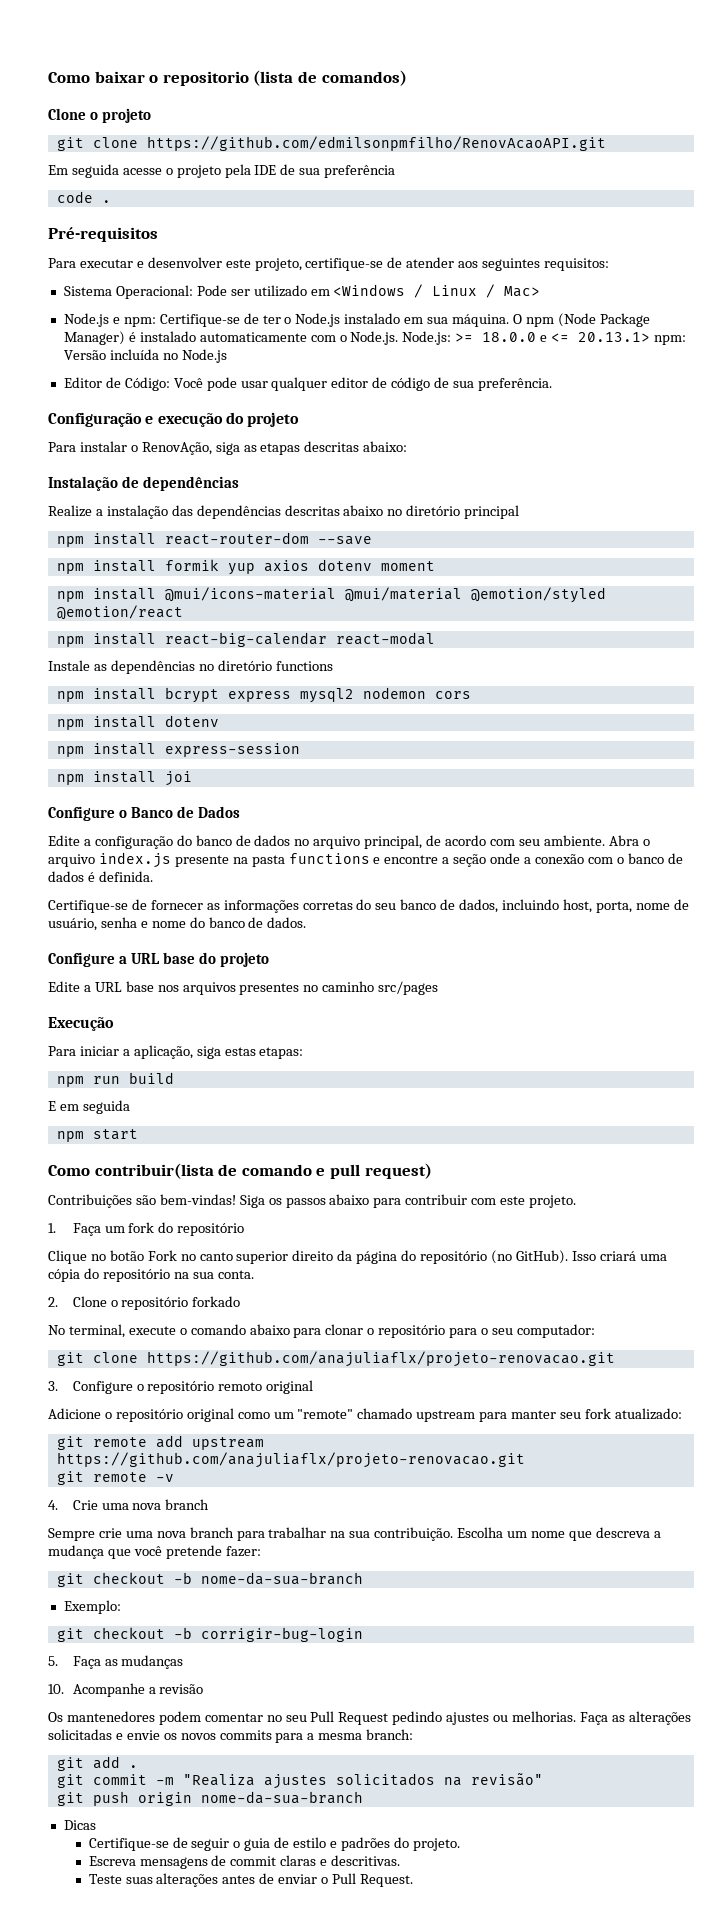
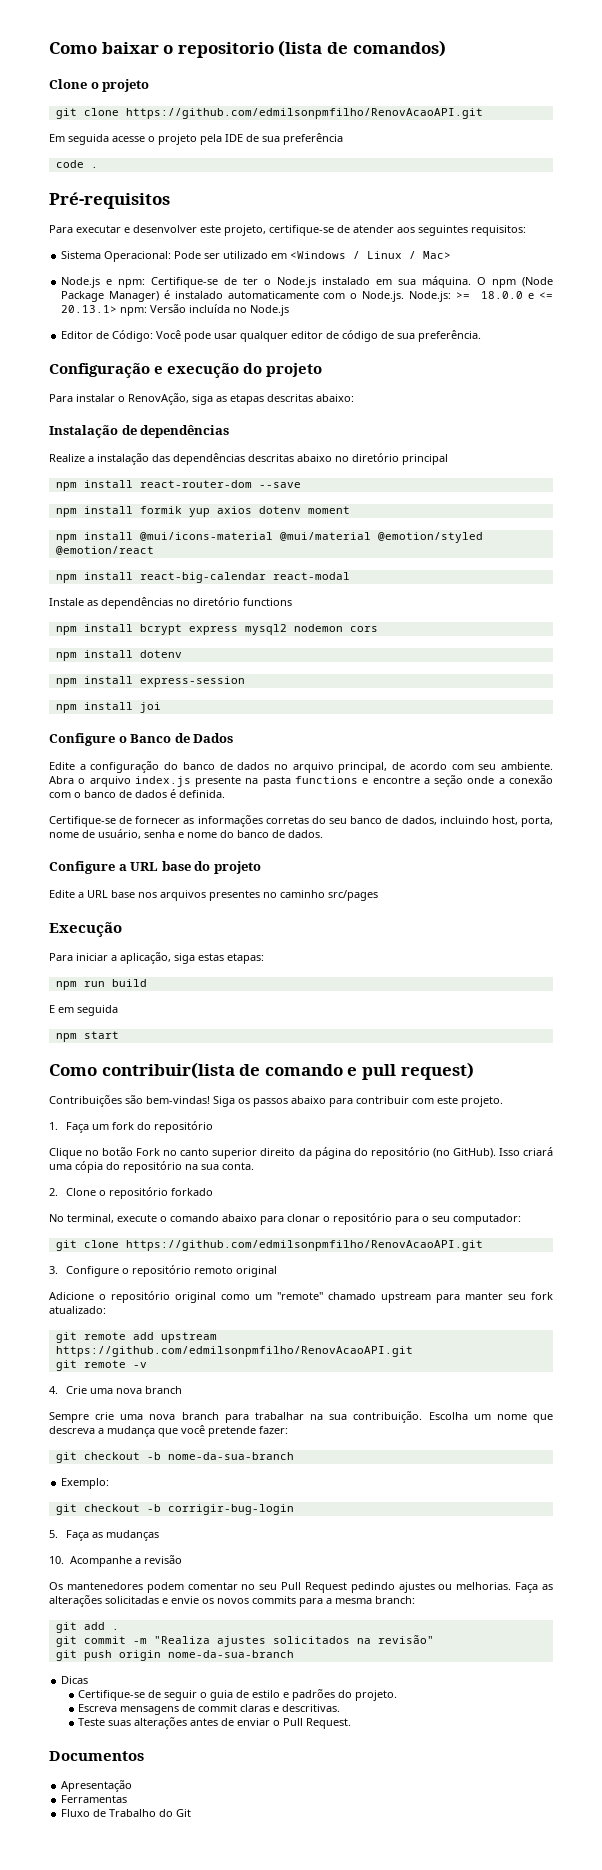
  No terminal, execute o comando abaixo para clonar o repositório para o seu computador:
- git clone https://github.com/anajuliaflx/projeto-renovacao.git
+ git clone https://github.com/edmilsonpmfilho/RenovAcaoAPI.git
- git remote add upstream https://github.com/anajuliaflx/projeto-renovacao.git
+ git remote add upstream https://github.com/edmilsonpmfilho/RenovAcaoAPI.git
+ Documentos
+ Apresentação
+ Ferramentas
+ Fluxo de Trabalho do Git

